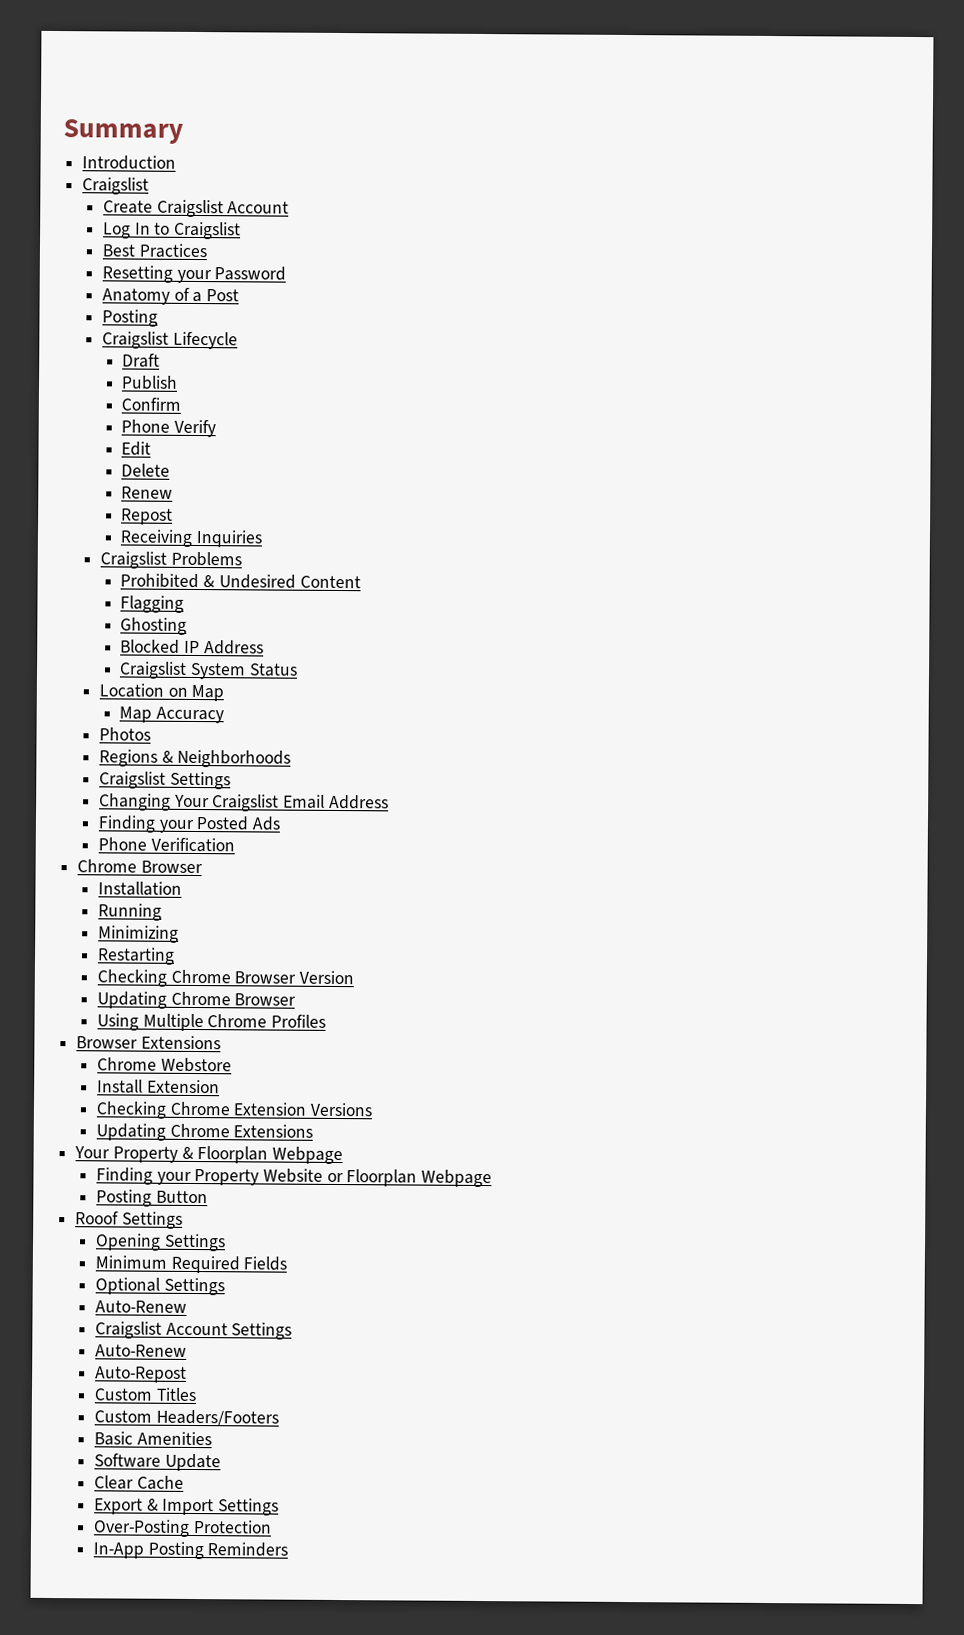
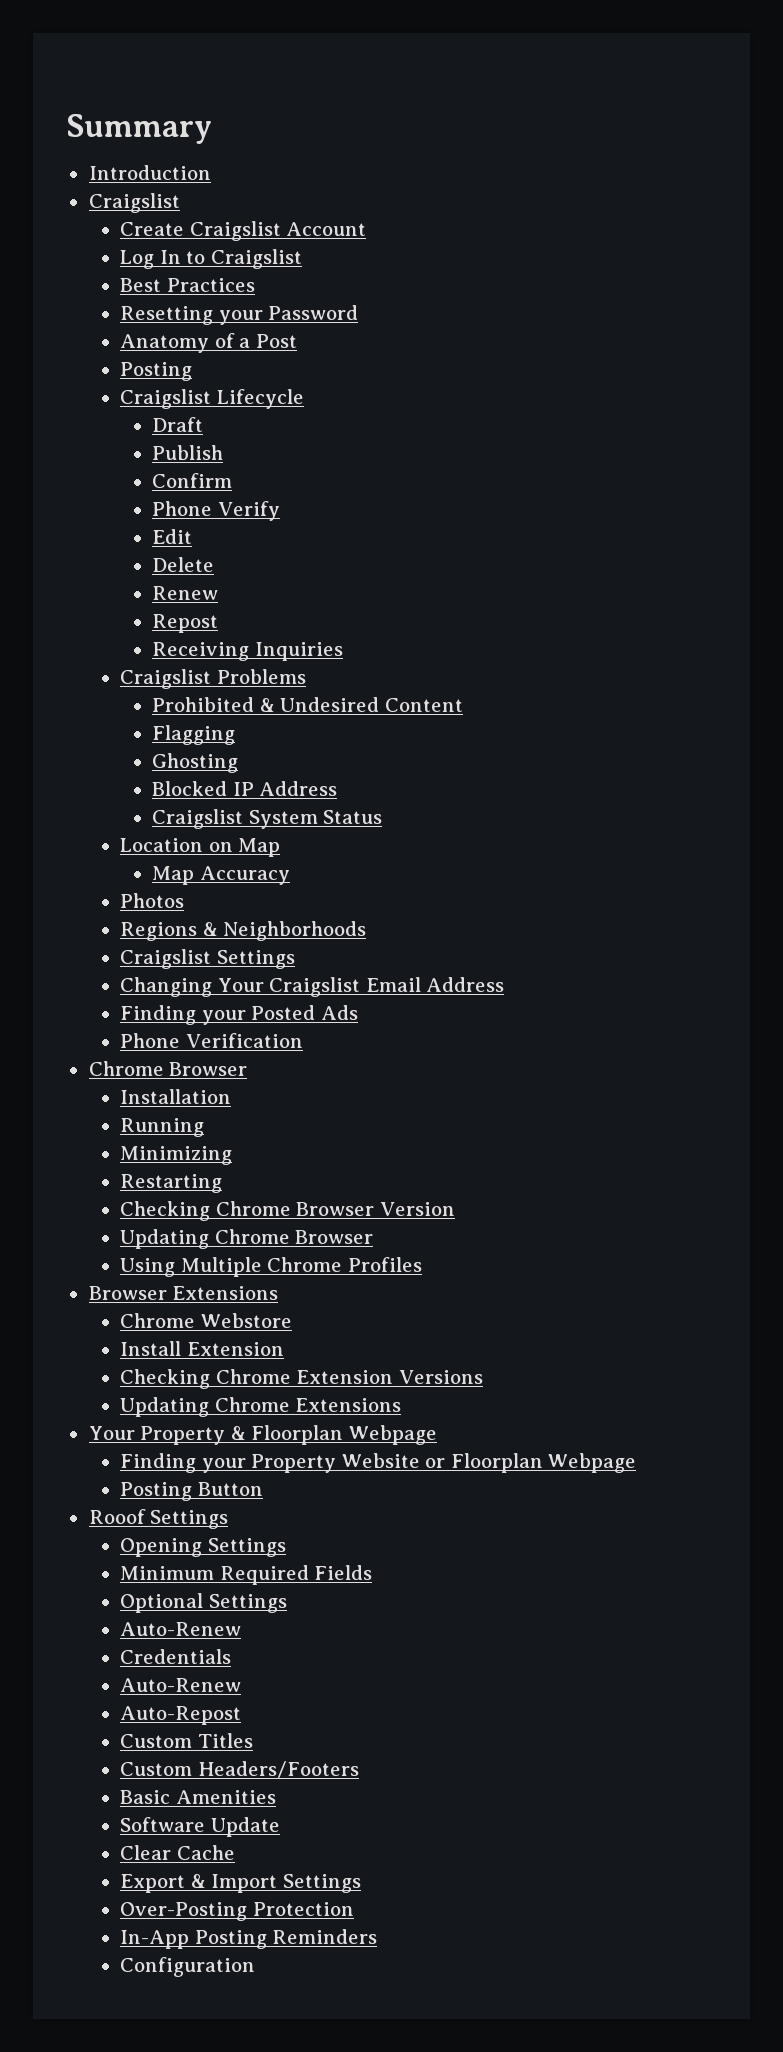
- Craigslist Account Settings
+ Credentials
+ Configuration

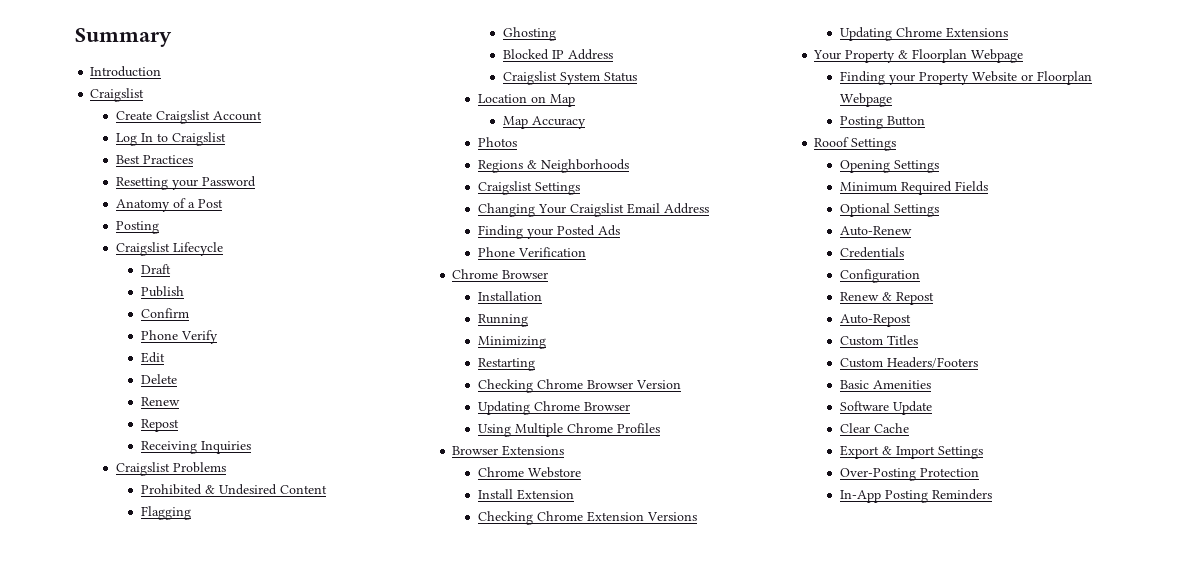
  Credentials
- Auto-Renew
+ Configuration
+ Renew & Repost
- Configuration

